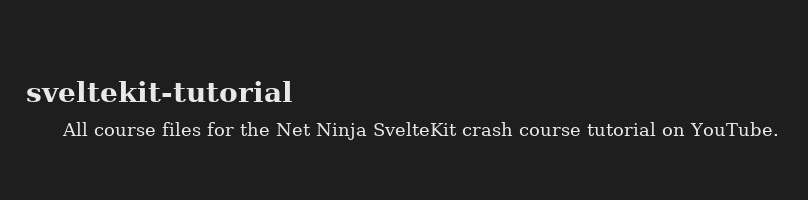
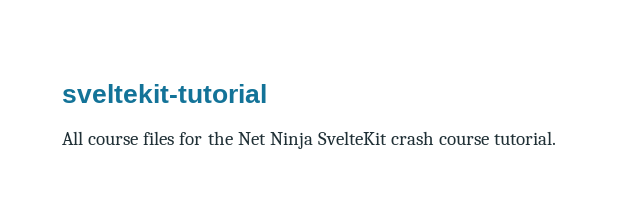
- All course files for the Net Ninja SvelteKit crash course tutorial on YouTube.
+ All course files for the Net Ninja SvelteKit crash course tutorial.

